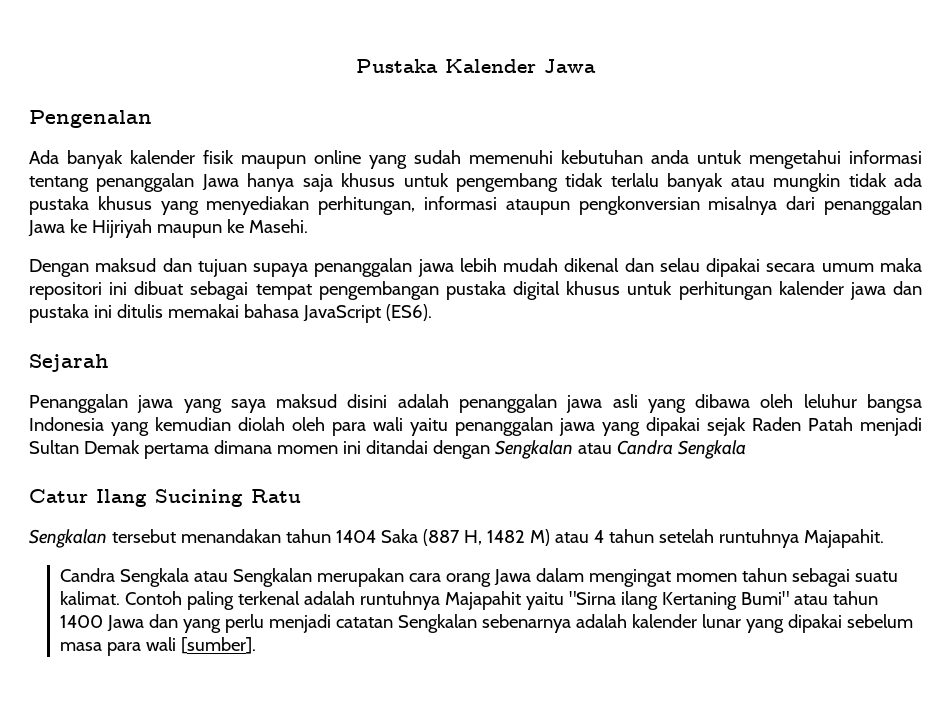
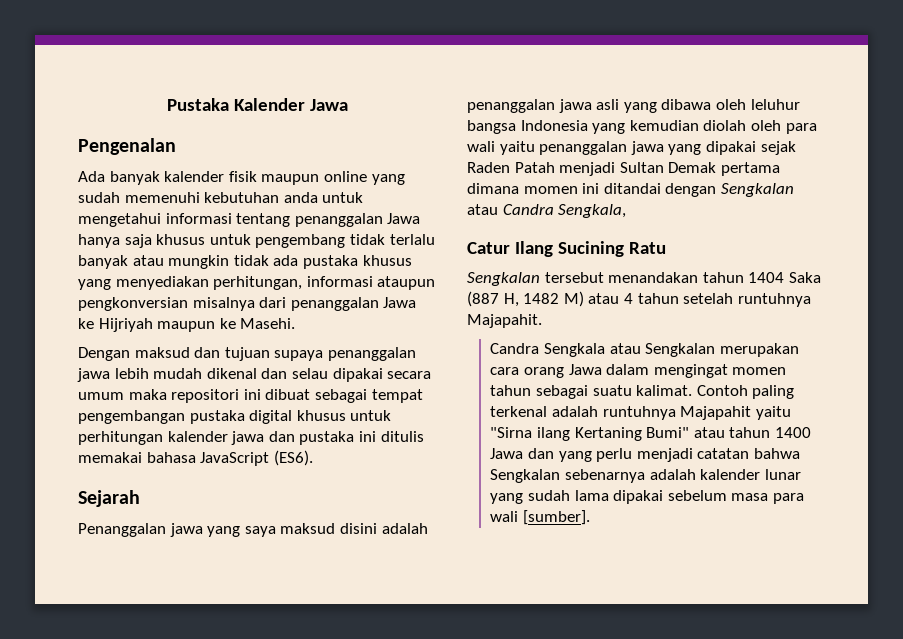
- Penanggalan jawa yang saya maksud disini adalah penanggalan jawa asli yang dibawa oleh leluhur bangsa Indonesia yang kemudian diolah oleh para wali yaitu penanggalan jawa yang dipakai sejak Raden Patah menjadi Sultan Demak pertama dimana momen ini ditandai dengan Sengkalan atau Candra Sengkala
+ Penanggalan jawa yang saya maksud disini adalah penanggalan jawa asli yang dibawa oleh leluhur bangsa Indonesia yang kemudian diolah oleh para wali yaitu penanggalan jawa yang dipakai sejak Raden Patah menjadi Sultan Demak pertama dimana momen ini ditandai dengan Sengkalan atau Candra Sengkala,
- Contoh paling terkenal adalah runtuhnya Majapahit yaitu "Sirna ilang Kertaning Bumi" atau tahun 1400 Jawa dan yang perlu menjadi catatan Sengkalan sebenarnya adalah kalender lunar yang dipakai sebelum masa para wali [sumber].
+ Contoh paling terkenal adalah runtuhnya Majapahit yaitu "Sirna ilang Kertaning Bumi" atau tahun 1400 Jawa dan yang perlu menjadi catatan bahwa Sengkalan sebenarnya adalah kalender lunar yang sudah lama dipakai sebelum masa para wali [sumber].

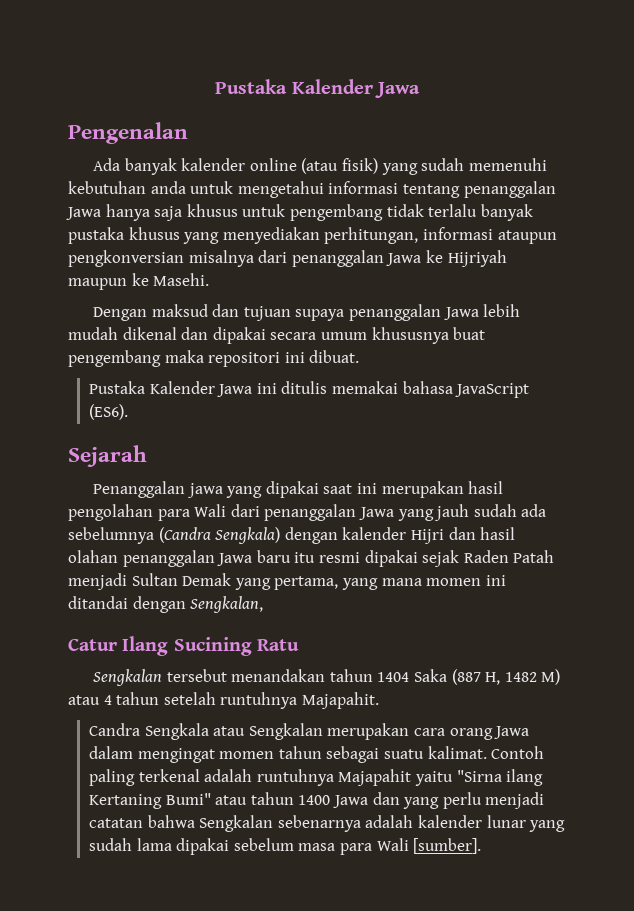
- Ada banyak kalender fisik maupun online yang sudah memenuhi kebutuhan anda untuk mengetahui informasi tentang penanggalan Jawa hanya saja khusus untuk pengembang tidak terlalu banyak atau mungkin tidak ada pustaka khusus yang menyediakan perhitungan, informasi ataupun pengkonversian misalnya dari penanggalan Jawa ke Hijriyah maupun ke Masehi.
+ Ada banyak kalender online (atau fisik) yang sudah memenuhi kebutuhan anda untuk mengetahui informasi tentang penanggalan Jawa hanya saja khusus untuk pengembang tidak terlalu banyak pustaka khusus yang menyediakan perhitungan, informasi ataupun pengkonversian misalnya dari penanggalan Jawa ke Hijriyah maupun ke Masehi.
- Dengan maksud dan tujuan supaya penanggalan jawa lebih mudah dikenal dan selau dipakai secara umum maka repositori ini dibuat sebagai tempat pengembangan pustaka digital khusus untuk perhitungan kalender jawa dan pustaka ini ditulis memakai bahasa JavaScript (ES6).
+ Dengan maksud dan tujuan supaya penanggalan Jawa lebih mudah dikenal dan dipakai secara umum khususnya buat pengembang maka repositori ini dibuat.
+ Pustaka Kalender Jawa ini ditulis memakai bahasa JavaScript (ES6).
- Penanggalan jawa yang saya maksud disini adalah penanggalan jawa asli yang dibawa oleh leluhur bangsa Indonesia yang kemudian diolah oleh para wali yaitu penanggalan jawa yang dipakai sejak Raden Patah menjadi Sultan Demak pertama dimana momen ini ditandai dengan Sengkalan atau Candra Sengkala,
+ Penanggalan jawa yang dipakai saat ini merupakan hasil pengolahan para Wali dari penanggalan Jawa yang jauh sudah ada sebelumnya (Candra Sengkala) dengan kalender Hijri dan hasil olahan penanggalan Jawa baru itu resmi dipakai sejak Raden Patah menjadi Sultan Demak yang pertama, yang mana momen ini ditandai dengan Sengkalan,
- Contoh paling terkenal adalah runtuhnya Majapahit yaitu "Sirna ilang Kertaning Bumi" atau tahun 1400 Jawa dan yang perlu menjadi catatan bahwa Sengkalan sebenarnya adalah kalender lunar yang sudah lama dipakai sebelum masa para wali [sumber].
+ Contoh paling terkenal adalah runtuhnya Majapahit yaitu "Sirna ilang Kertaning Bumi" atau tahun 1400 Jawa dan yang perlu menjadi catatan bahwa Sengkalan sebenarnya adalah kalender lunar yang sudah lama dipakai sebelum masa para Wali [sumber].

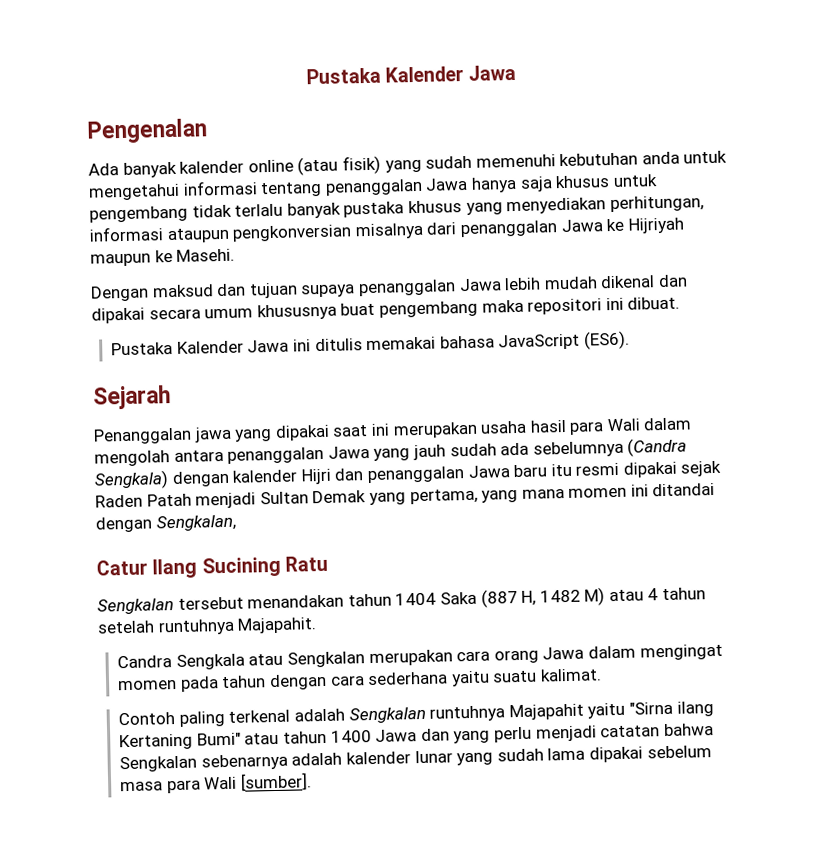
- Penanggalan jawa yang dipakai saat ini merupakan hasil pengolahan para Wali dari penanggalan Jawa yang jauh sudah ada sebelumnya (Candra Sengkala) dengan kalender Hijri dan hasil olahan penanggalan Jawa baru itu resmi dipakai sejak Raden Patah menjadi Sultan Demak yang pertama, yang mana momen ini ditandai dengan Sengkalan,
+ Penanggalan jawa yang dipakai saat ini merupakan usaha hasil para Wali dalam mengolah antara penanggalan Jawa yang jauh sudah ada sebelumnya (Candra Sengkala) dengan kalender Hijri dan penanggalan Jawa baru itu resmi dipakai sejak Raden Patah menjadi Sultan Demak yang pertama, yang mana momen ini ditandai dengan Sengkalan,
- Candra Sengkala atau Sengkalan merupakan cara orang Jawa dalam mengingat momen tahun sebagai suatu kalimat. Contoh paling terkenal adalah runtuhnya Majapahit yaitu "Sirna ilang Kertaning Bumi" atau tahun 1400 Jawa dan yang perlu menjadi catatan bahwa Sengkalan sebenarnya adalah kalender lunar yang sudah lama dipakai sebelum masa para Wali [sumber].
+ Candra Sengkala atau Sengkalan merupakan cara orang Jawa dalam mengingat momen pada tahun dengan cara sederhana yaitu suatu kalimat.
+ Contoh paling terkenal adalah Sengkalan runtuhnya Majapahit yaitu "Sirna ilang Kertaning Bumi" atau tahun 1400 Jawa dan yang perlu menjadi catatan bahwa Sengkalan sebenarnya adalah kalender lunar yang sudah lama dipakai sebelum masa para Wali [sumber].

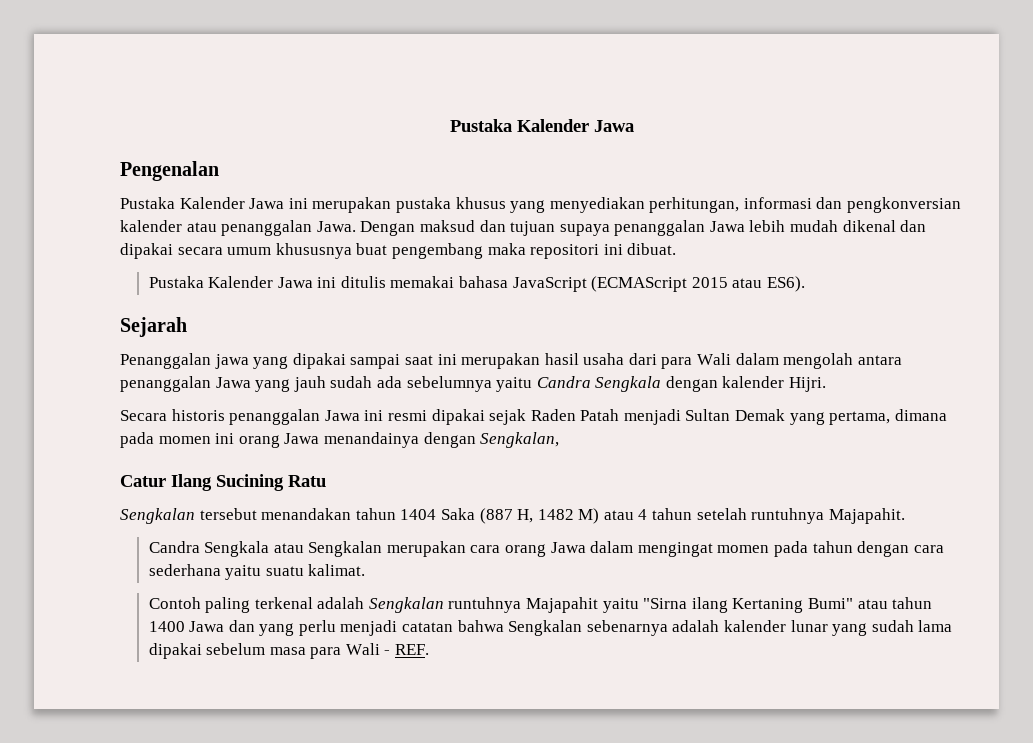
- Ada banyak kalender online (atau fisik) yang sudah memenuhi kebutuhan anda untuk mengetahui informasi tentang penanggalan Jawa hanya saja khusus untuk pengembang tidak terlalu banyak pustaka khusus yang menyediakan perhitungan, informasi ataupun pengkonversian misalnya dari penanggalan Jawa ke Hijriyah maupun ke Masehi.
- Dengan maksud dan tujuan supaya penanggalan Jawa lebih mudah dikenal dan dipakai secara umum khususnya buat pengembang maka repositori ini dibuat.
+ Pustaka Kalender Jawa ini merupakan pustaka khusus yang menyediakan perhitungan, informasi dan pengkonversian kalender atau penanggalan Jawa. Dengan maksud dan tujuan supaya penanggalan Jawa lebih mudah dikenal dan dipakai secara umum khususnya buat pengembang maka repositori ini dibuat.
- Pustaka Kalender Jawa ini ditulis memakai bahasa JavaScript (ES6).
+ Pustaka Kalender Jawa ini ditulis memakai bahasa JavaScript (ECMAScript 2015 atau ES6).
- Penanggalan jawa yang dipakai saat ini merupakan usaha hasil para Wali dalam mengolah antara penanggalan Jawa yang jauh sudah ada sebelumnya (Candra Sengkala) dengan kalender Hijri dan penanggalan Jawa baru itu resmi dipakai sejak Raden Patah menjadi Sultan Demak yang pertama, yang mana momen ini ditandai dengan Sengkalan,
+ Penanggalan jawa yang dipakai sampai saat ini merupakan hasil usaha dari para Wali dalam mengolah antara penanggalan Jawa yang jauh sudah ada sebelumnya yaitu Candra Sengkala dengan kalender Hijri.
+ Secara historis penanggalan Jawa ini resmi dipakai sejak Raden Patah menjadi Sultan Demak yang pertama, dimana pada momen ini orang Jawa menandainya dengan Sengkalan,
- Contoh paling terkenal adalah Sengkalan runtuhnya Majapahit yaitu "Sirna ilang Kertaning Bumi" atau tahun 1400 Jawa dan yang perlu menjadi catatan bahwa Sengkalan sebenarnya adalah kalender lunar yang sudah lama dipakai sebelum masa para Wali [sumber].
+ Contoh paling terkenal adalah Sengkalan runtuhnya Majapahit yaitu "Sirna ilang Kertaning Bumi" atau tahun 1400 Jawa dan yang perlu menjadi catatan bahwa Sengkalan sebenarnya adalah kalender lunar yang sudah lama dipakai sebelum masa para Wali - REF.

